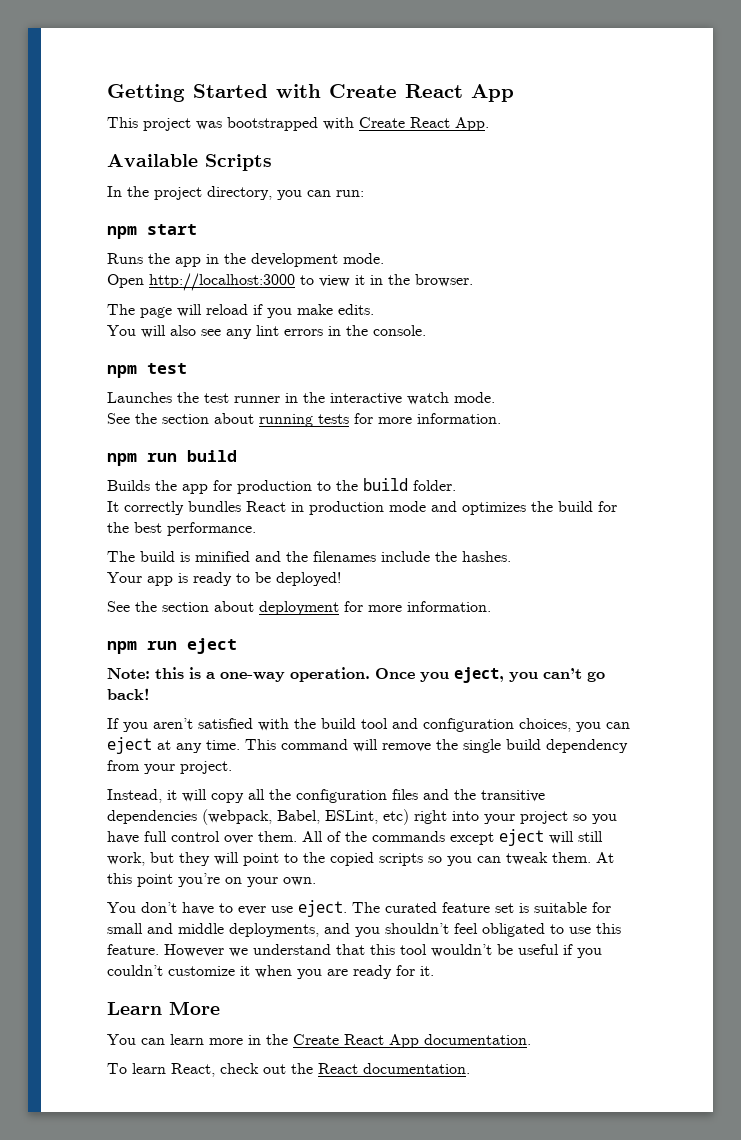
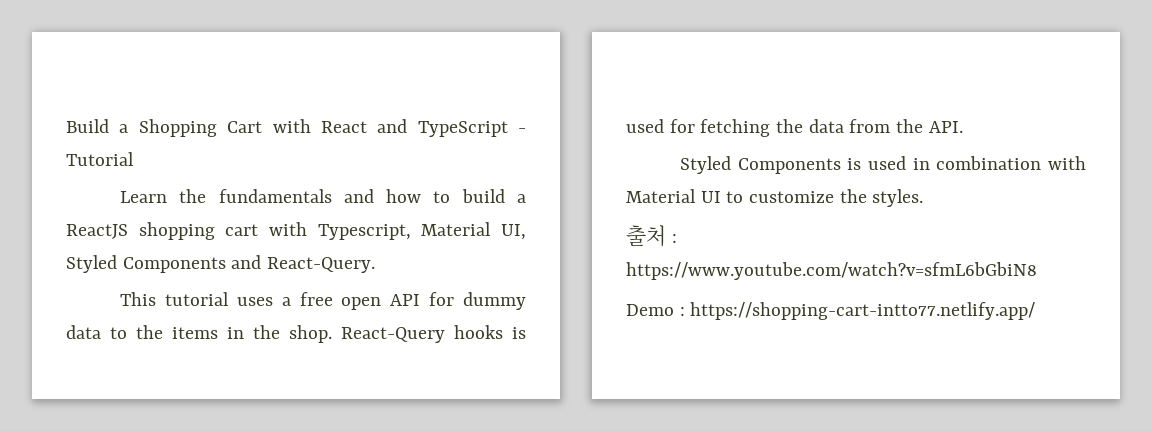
- Getting Started with Create React App
- This project was bootstrapped with Create React App.
- Available Scripts
- In the project directory, you can run:
- npm start
- Runs the app in the development mode.
- Open http://localhost:3000 to view it in the browser.
- The page will reload if you make edits.
- You will also see any lint errors in the console.
- npm test
- Launches the test runner in the interactive watch mode.
- See the section about running tests for more information.
- npm run build
- Builds the app for production to the build folder.
- It correctly bundles React in production mode and optimizes the build for the best performance.
- The build is minified and the filenames include the hashes.
- Your app is ready to be deployed!
- See the section about deployment for more information.
- npm run eject
- Note: this is a one-way operation. Once you eject, you can’t go back!
- If you aren’t satisfied with the build tool and configuration choices, you can eject at any time. This command will remove the single build dependency from your project.
- Instead, it will copy all the configuration files and the transitive dependencies (webpack, Babel, ESLint, etc) right into your project so you have full control over them. All of the commands except eject will still work, but they will point to the copied scripts so you can tweak them. At this point you’re on your own.
- You don’t have to ever use eject. The curated feature set is suitable for small and middle deployments, and you shouldn’t feel obligated to use this feature. However we understand that this tool wouldn’t be useful if you couldn’t customize it when you are ready for it.
- Learn More
- You can learn more in the Create React App documentation.
- To learn React, check out the React documentation.
+ Build a Shopping Cart with React and TypeScript - Tutorial
+ Learn the fundamentals and how to build a ReactJS shopping cart with Typescript, Material UI, Styled Components and React-Query.
+ This tutorial uses a free open API for dummy data to the items in the shop. React-Query hooks is used for fetching the data from the API.
+ Styled Components is used in combination with Material UI to customize the styles.
+ 출처 : https://www.youtube.com/watch?v=sfmL6bGbiN8
+ Demo : https://shopping-cart-intto77.netlify.app/

